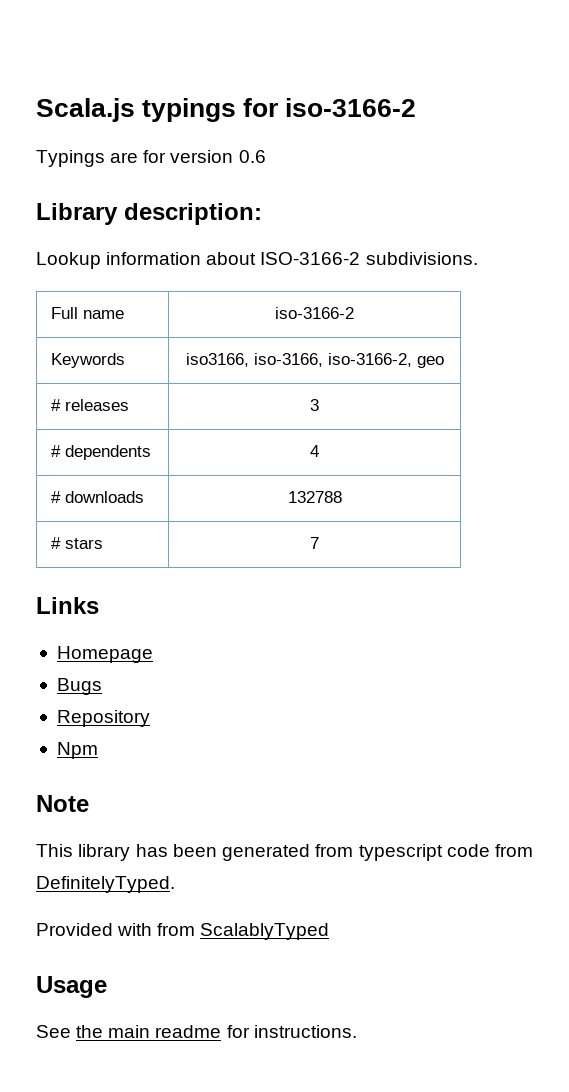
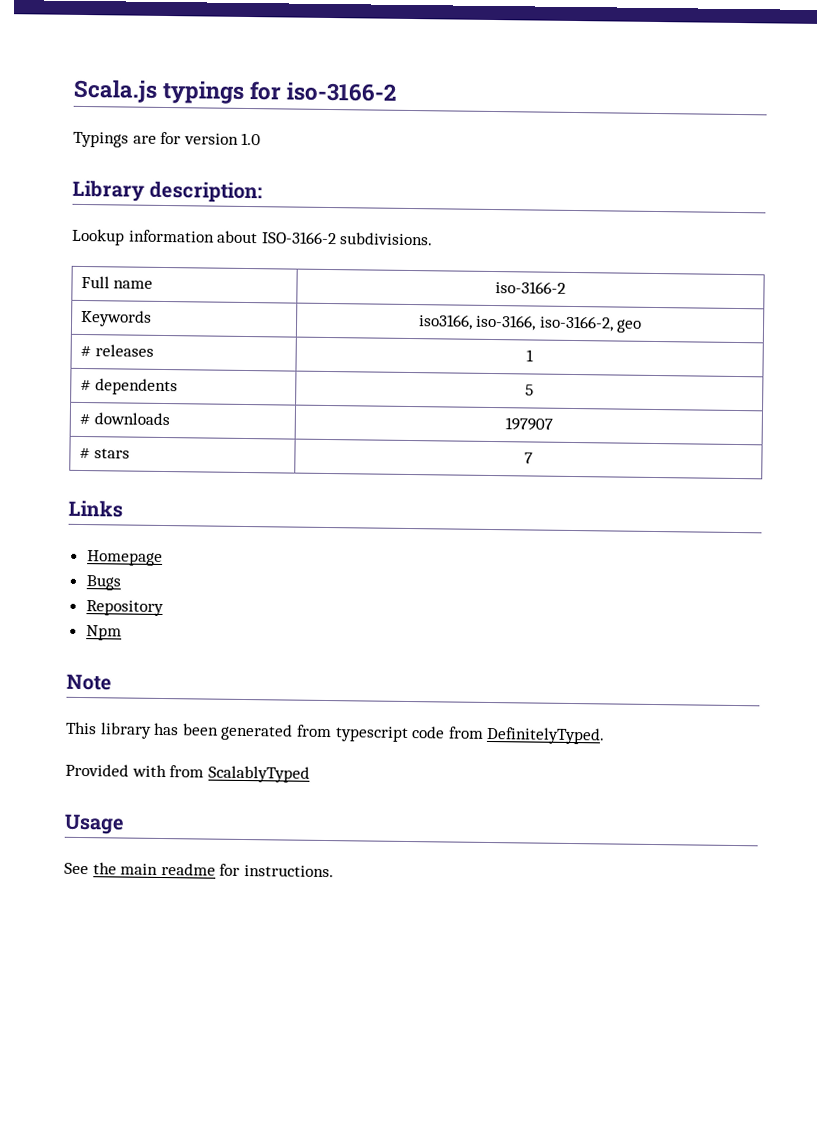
- Typings are for version 0.6
+ Typings are for version 1.0
- # releases | 3
+ # releases | 1
- # dependents | 4
+ # dependents | 5
- # downloads | 132788
+ # downloads | 197907

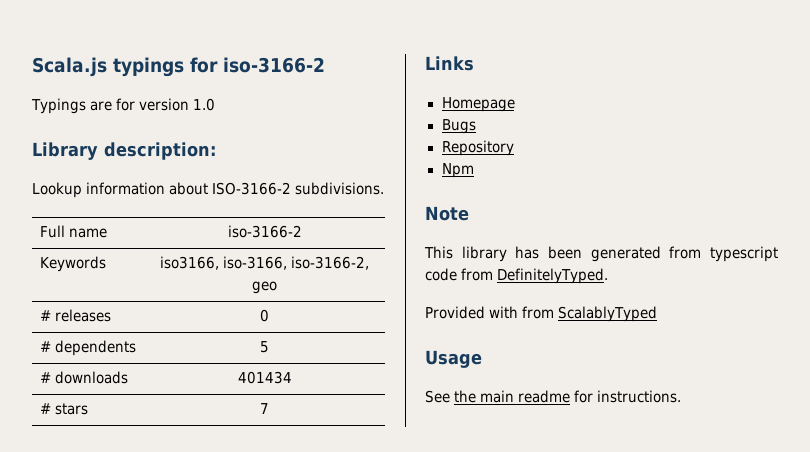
- # releases | 1
+ # releases | 0
- # downloads | 197907
+ # downloads | 401434

